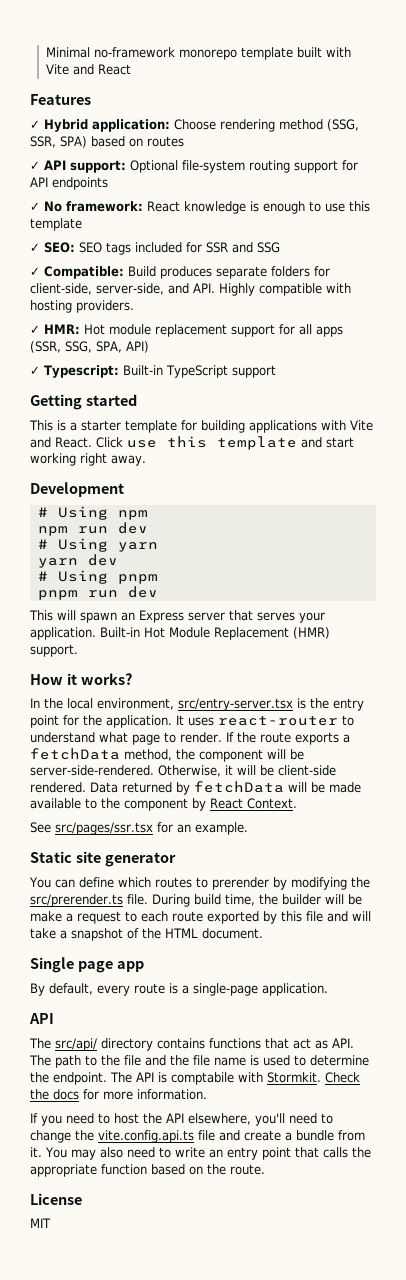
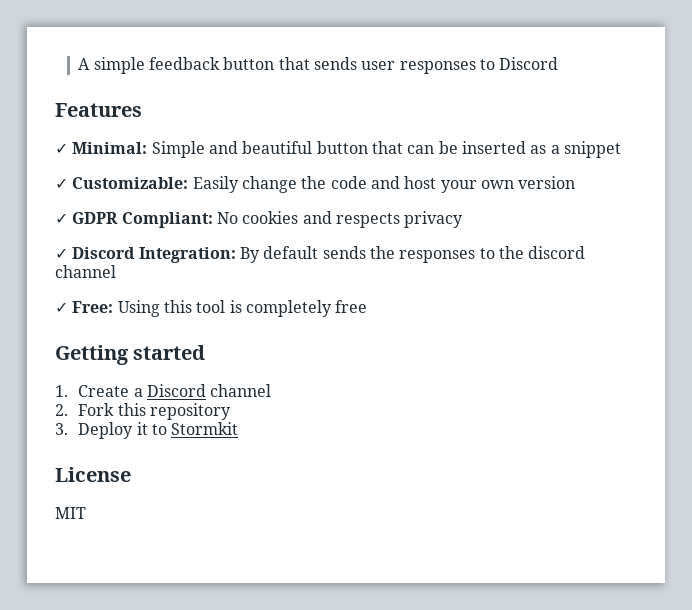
- Minimal no-framework monorepo template built with Vite and React
+ A simple feedback button that sends user responses to Discord
  Features
- ✓ Hybrid application: Choose rendering method (SSG, SSR, SPA) based on routes
- ✓ API support: Optional file-system routing support for API endpoints
- ✓ No framework: React knowledge is enough to use this template
- ✓ SEO: SEO tags included for SSR and SSG
- ✓ Compatible: Build produces separate folders for client-side, server-side, and API. Highly compatible with hosting providers.
- ✓ HMR: Hot module replacement support for all apps (SSR, SSG, SPA, API)
- ✓ Typescript: Built-in TypeScript support
+ ✓ Minimal: Simple and beautiful button that can be inserted as a snippet
+ ✓ Customizable: Easily change the code and host your own version
+ ✓ GDPR Compliant: No cookies and respects privacy
+ ✓ Discord Integration: By default sends the responses to the discord channel
+ ✓ Free: Using this tool is completely free
  Getting started
- This is a starter template for building applications with Vite and React. Click use this template and start working right away.
- Development
- # Using npm
- npm run dev
- # Using yarn
- yarn dev
- # Using pnpm
- pnpm run dev
- This will spawn an Express server that serves your application. Built-in Hot Module Replacement (HMR) support.
- How it works?
- In the local environment, src/entry-server.tsx is the entry point for the application. It uses react-router to understand what page to render. If the route exports a fetchData method, the component will be server-side-rendered. Otherwise, it will be client-side rendered. Data returned by fetchData will be made available to the component by React Context.
- See src/pages/ssr.tsx for an example.
- Static site generator
- You can define which routes to prerender by modifying the src/prerender.ts file. During build time, the builder will be make a request to each route exported by this file and will take a snapshot of the HTML document.
- Single page app
- By default, every route is a single-page application.
- API
- The src/api/ directory contains functions that act as API. The path to the file and the file name is used to determine the endpoint. The API is comptabile with Stormkit. Check the docs for more information.
- If you need to host the API elsewhere, you'll need to change the vite.config.api.ts file and create a bundle from it. You may also need to write an entry point that calls the appropriate function based on the route.
+ 1. Create a Discord channel
+ 2. Fork this repository
+ 3. Deploy it to Stormkit

